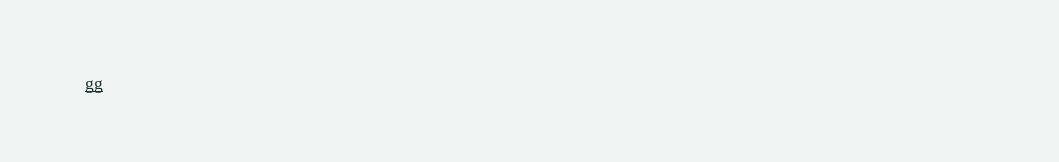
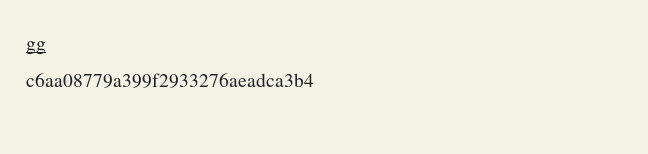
+ c6aa08779a399f2933276aeadca3b4

